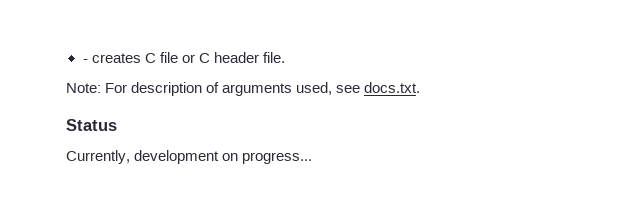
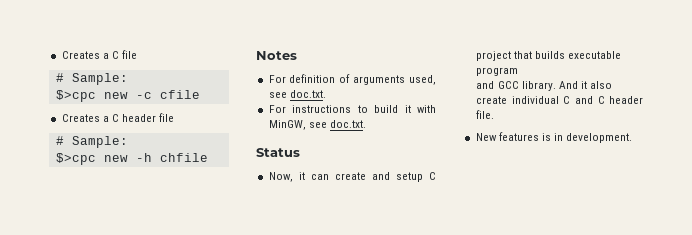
- - creates C file or C header file.
- Note: For description of arguments used, see docs.txt.
+ Creates a C file
+ # Sample:
+ $>cpc new -c cfile
+ Creates a C header file
+ # Sample:
+ $>cpc new -h chfile
+ Notes
+ For definition of arguments used, see doc.txt.
+ For instructions to build it with MinGW, see doc.txt.
  Status
- Currently, development on progress...
+ Now, it can create and setup C project that builds executable program
+ and GCC library. And it also create individual C and C header file.
+ New features is in development.

